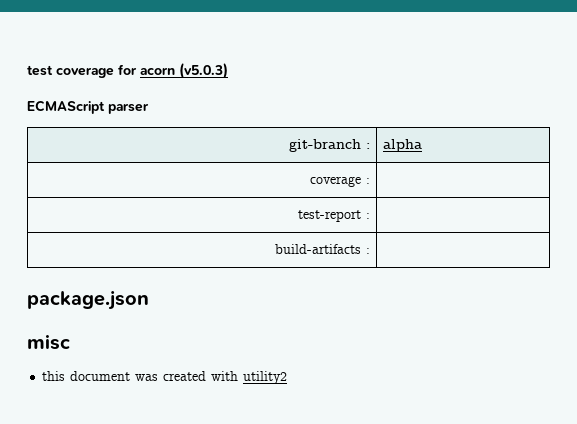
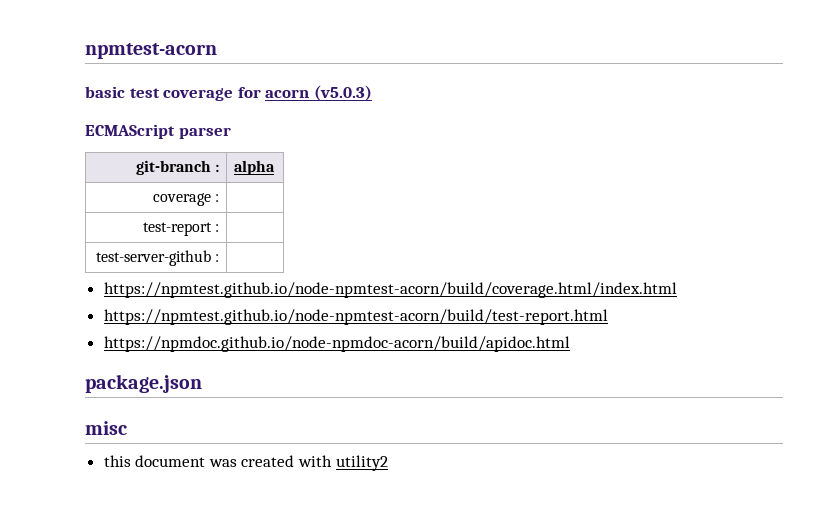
- test coverage for acorn (v5.0.3)
+ npmtest-acorn
+ basic test coverage for acorn (v5.0.3)
- build-artifacts : |
+ test-server-github : |
+ https://npmtest.github.io/node-npmtest-acorn/build/coverage.html/index.html
+ https://npmtest.github.io/node-npmtest-acorn/build/test-report.html
+ https://npmdoc.github.io/node-npmdoc-acorn/build/apidoc.html

